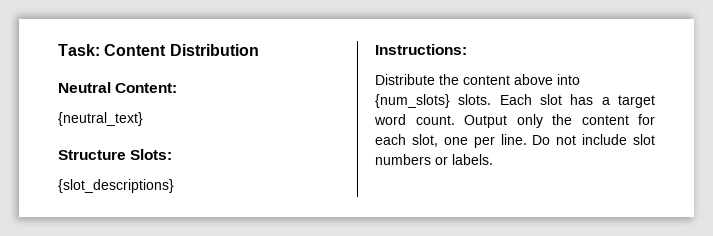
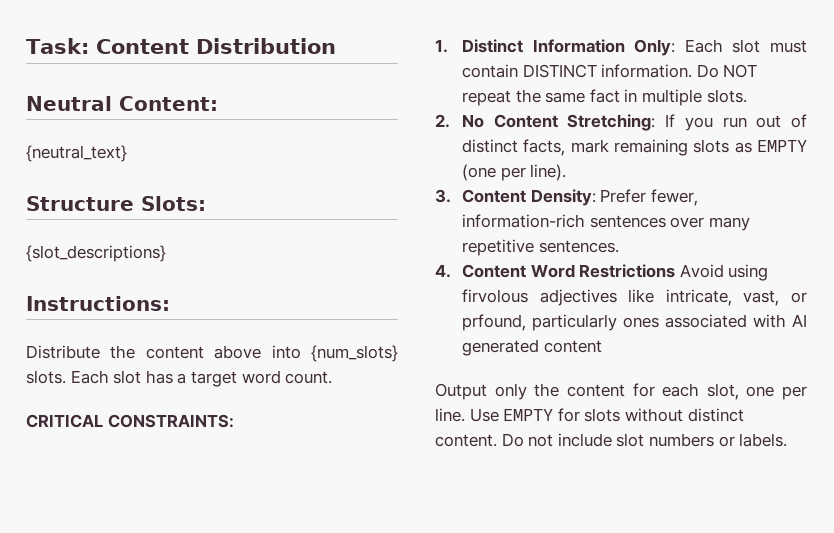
- Each slot has a target word count. Output only the content for each slot, one per line.
+ Each slot has a target word count.
+ CRITICAL CONSTRAINTS:
+ 1. Distinct Information Only: Each slot must contain DISTINCT information. Do NOT repeat the same fact in multiple slots.
+ 2. No Content Stretching: If you run out of distinct facts, mark remaining slots as EMPTY (one per line).
+ 3. Content Density: Prefer fewer, information-rich sentences over many repetitive sentences.
+ 4. Content Word Restrictions Avoid using firvolous adjectives like intricate, vast, or prfound, particularly ones associated with AI generated content
+ Output only the content for each slot, one per line.
+ Use EMPTY for slots without distinct content.

